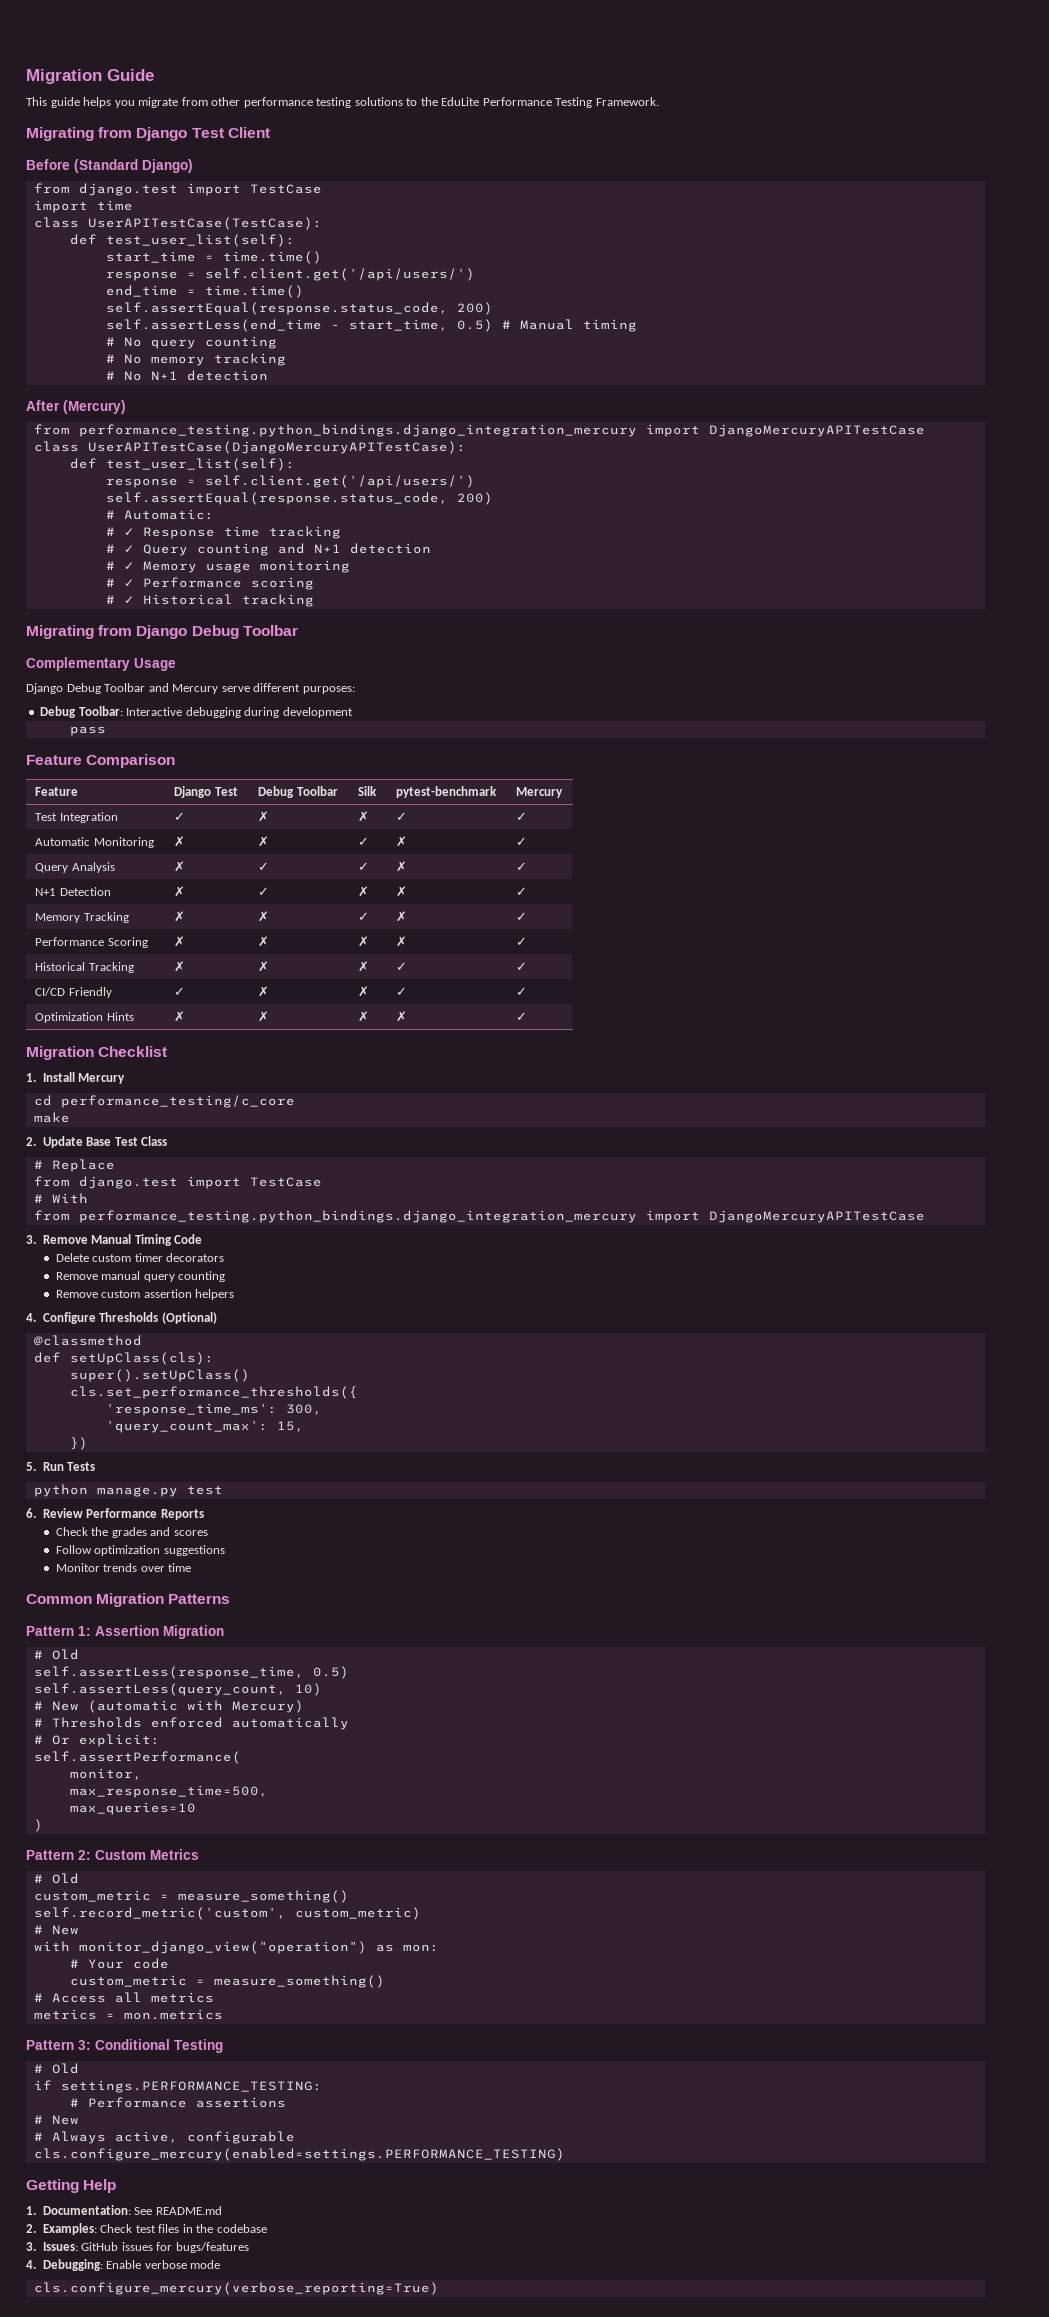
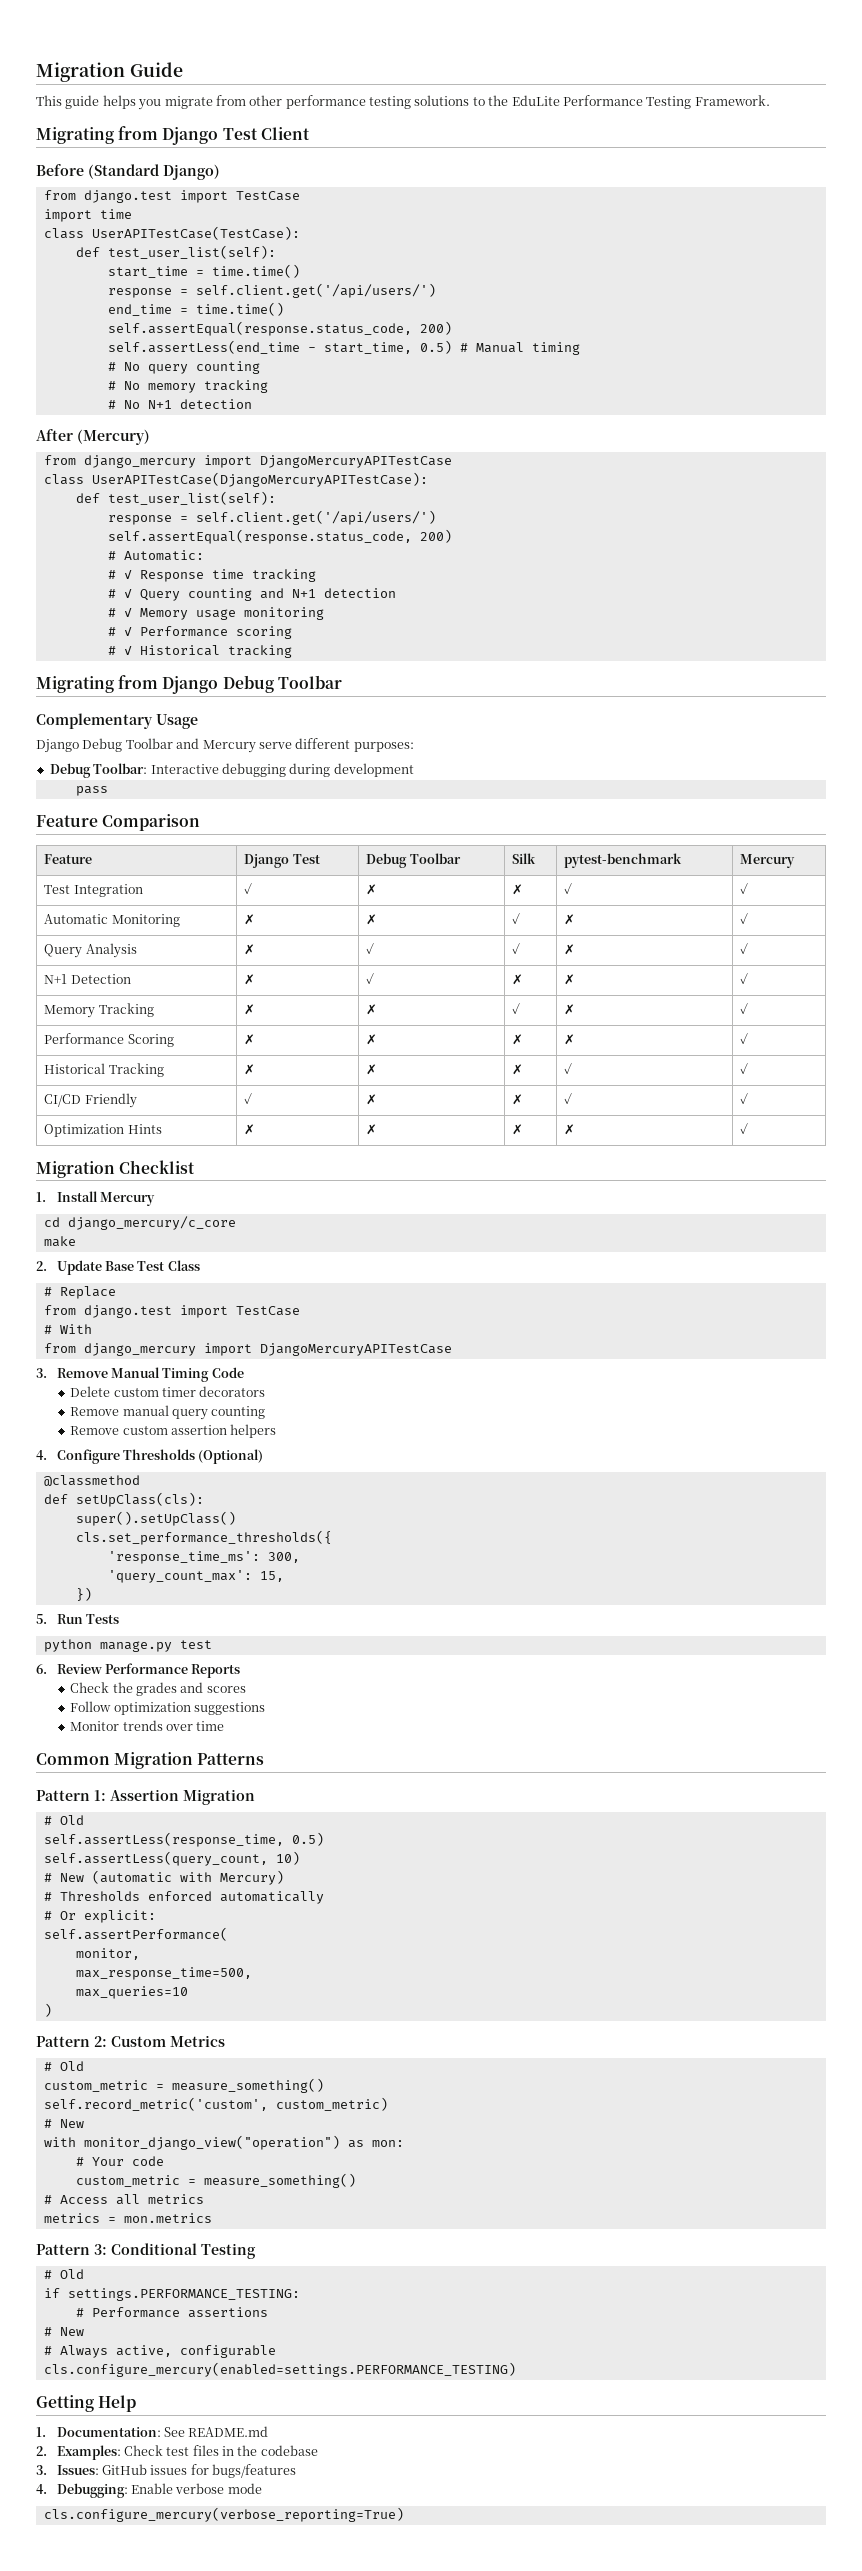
  After (Mercury)
- from performance_testing.python_bindings.django_integration_mercury import DjangoMercuryAPITestCase
+ from django_mercury import DjangoMercuryAPITestCase
- cd performance_testing/c_core
+ cd django_mercury/c_core
  # With
- from performance_testing.python_bindings.django_integration_mercury import DjangoMercuryAPITestCase
+ from django_mercury import DjangoMercuryAPITestCase

